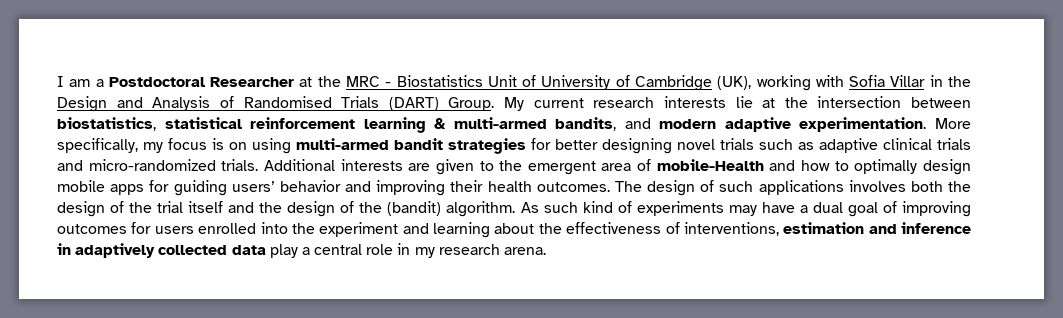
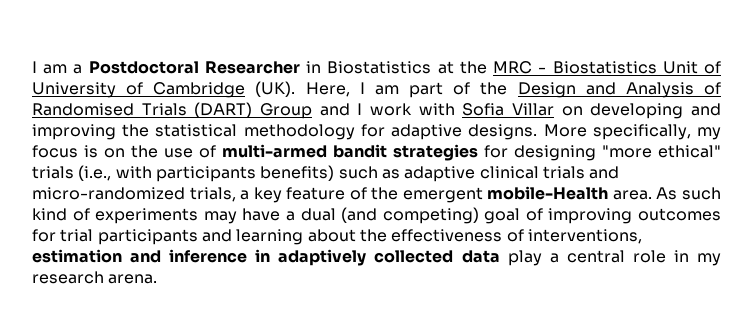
- I am a Postdoctoral Researcher at the MRC - Biostatistics Unit of University of Cambridge (UK), working with Sofia Villar in the Design and Analysis of Randomised Trials (DART) Group. My current research interests lie at the intersection between biostatistics, statistical reinforcement learning & multi-armed bandits, and modern adaptive experimentation.
+ I am a Postdoctoral Researcher in Biostatistics at the MRC - Biostatistics Unit of University of Cambridge (UK). Here, I am part of the Design and Analysis of Randomised Trials (DART) Group and I work with Sofia Villar on developing and improving the statistical methodology for adaptive designs.
- More specifically, my focus is on using multi-armed bandit strategies for better designing novel trials such as adaptive clinical trials and micro-randomized trials. Additional interests are given to the emergent area of mobile-Health and how to optimally design mobile apps for guiding users’ behavior and improving their health outcomes. The design of such applications involves both the design of the trial itself and the design of the (bandit) algorithm.
+ More specifically, my focus is on the use of multi-armed bandit strategies for designing "more ethical" trials (i.e., with participants benefits) such as adaptive clinical trials and micro-randomized trials, a key feature of the emergent mobile-Health area.
- As such kind of experiments may have a dual goal of improving outcomes for users enrolled into the experiment and learning about the effectiveness of interventions, estimation and inference in adaptively collected data play a central role in my research arena.
+ As such kind of experiments may have a dual (and competing) goal of improving outcomes for trial participants and learning about the effectiveness of interventions, estimation and inference in adaptively collected data play a central role in my research arena.

